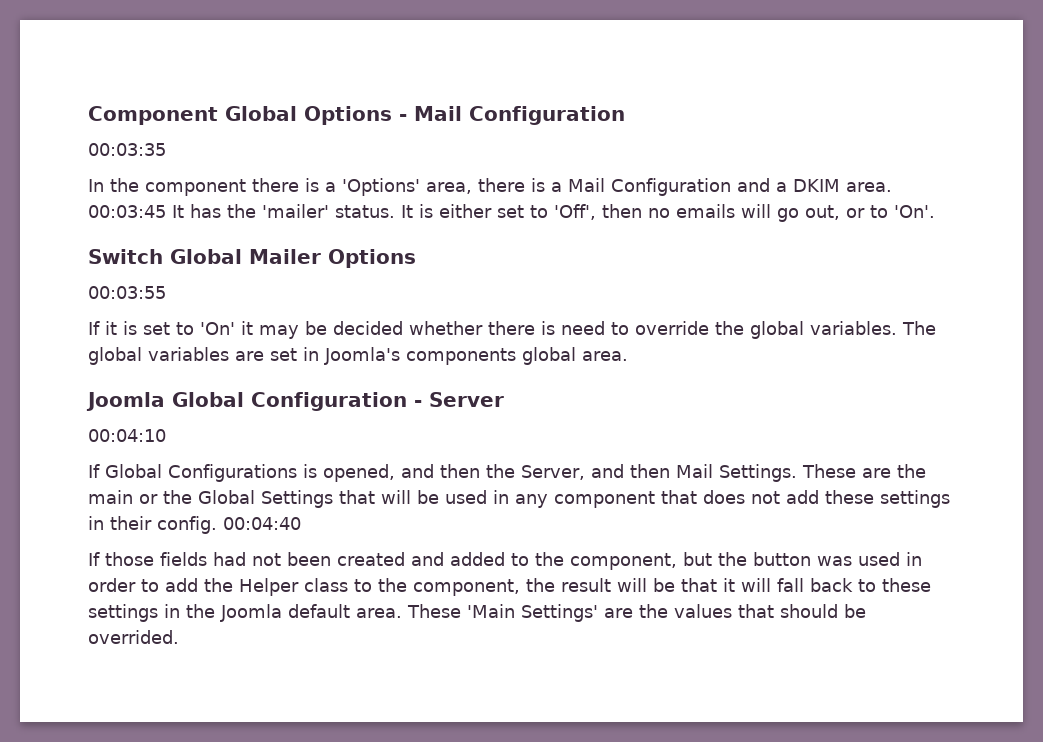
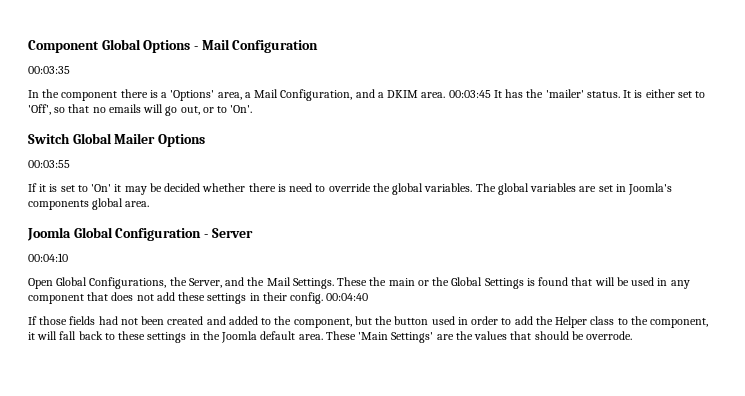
- In the component there is a 'Options' area, there is a Mail Configuration and a DKIM area.
+ In the component there is a 'Options' area, a Mail Configuration, and a DKIM area.
- It is either set to 'Off', then no emails will go out, or to 'On'.
+ It is either set to 'Off', so that no emails will go out, or to 'On'.
- If Global Configurations is opened, and then the Server, and then Mail Settings.
+ Open Global Configurations, the Server, and the Mail Settings.
- These are the main or the Global Settings that will be used in any component that does not add these settings in their config.
+ These the main or the Global Settings is found that will be used in any component that does not add these settings in their config.
- If those fields had not been created and added to the component, but the button was used in order to add the Helper class to the component, the result will be that it will fall back to these settings in the Joomla default area.
+ If those fields had not been created and added to the component, but the button used in order to add the Helper class to the component, it will fall back to these settings in the Joomla default area.
- These 'Main Settings' are the values that should be overrided.
+ These 'Main Settings' are the values that should be overrode.

